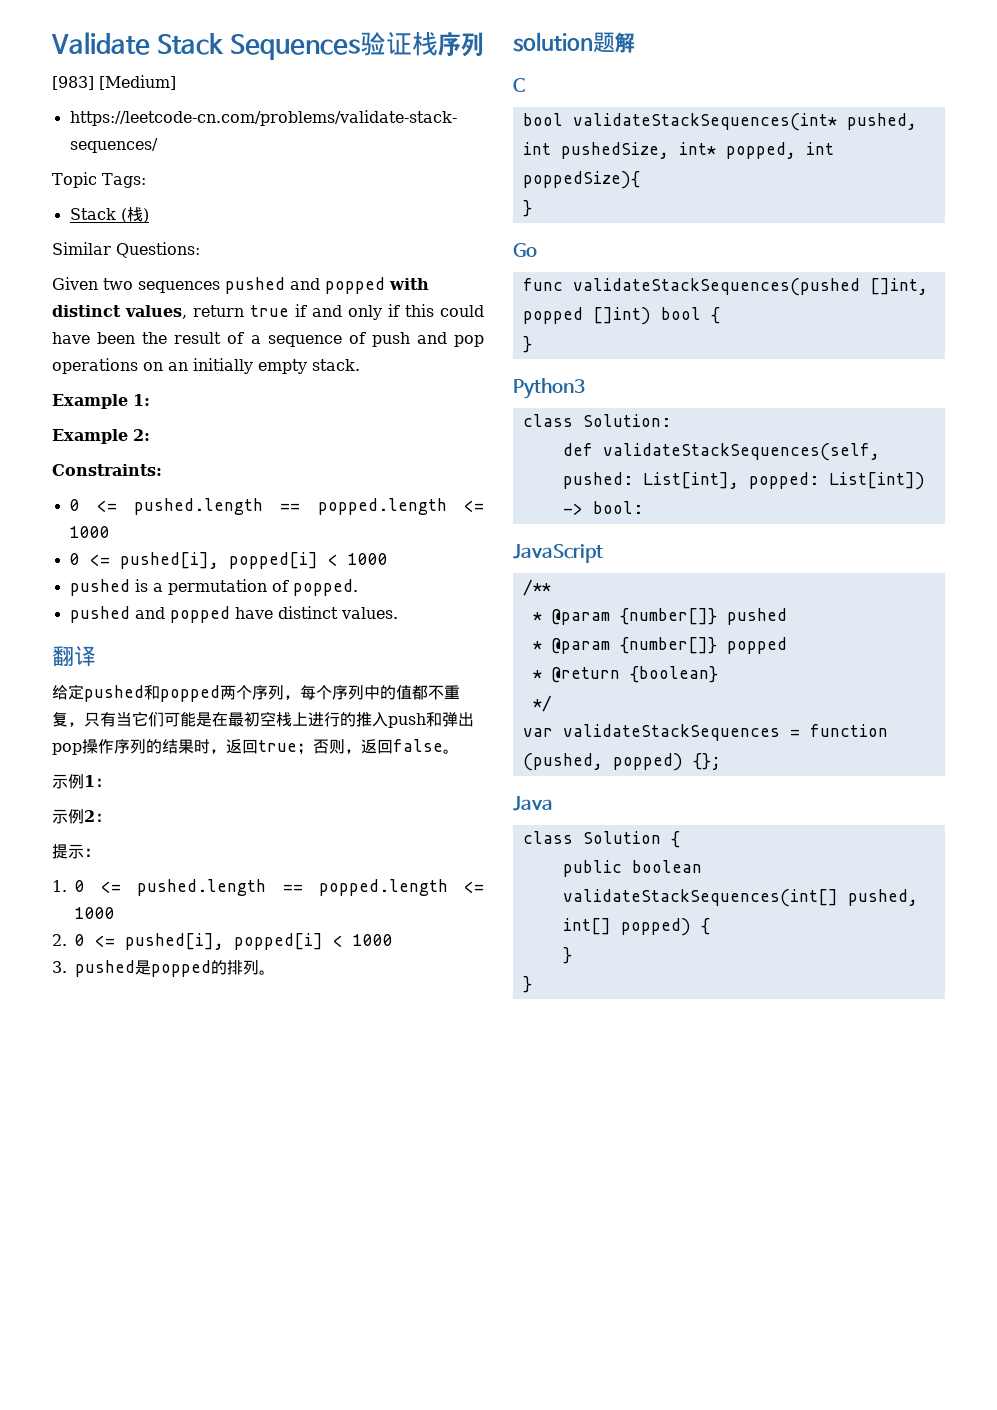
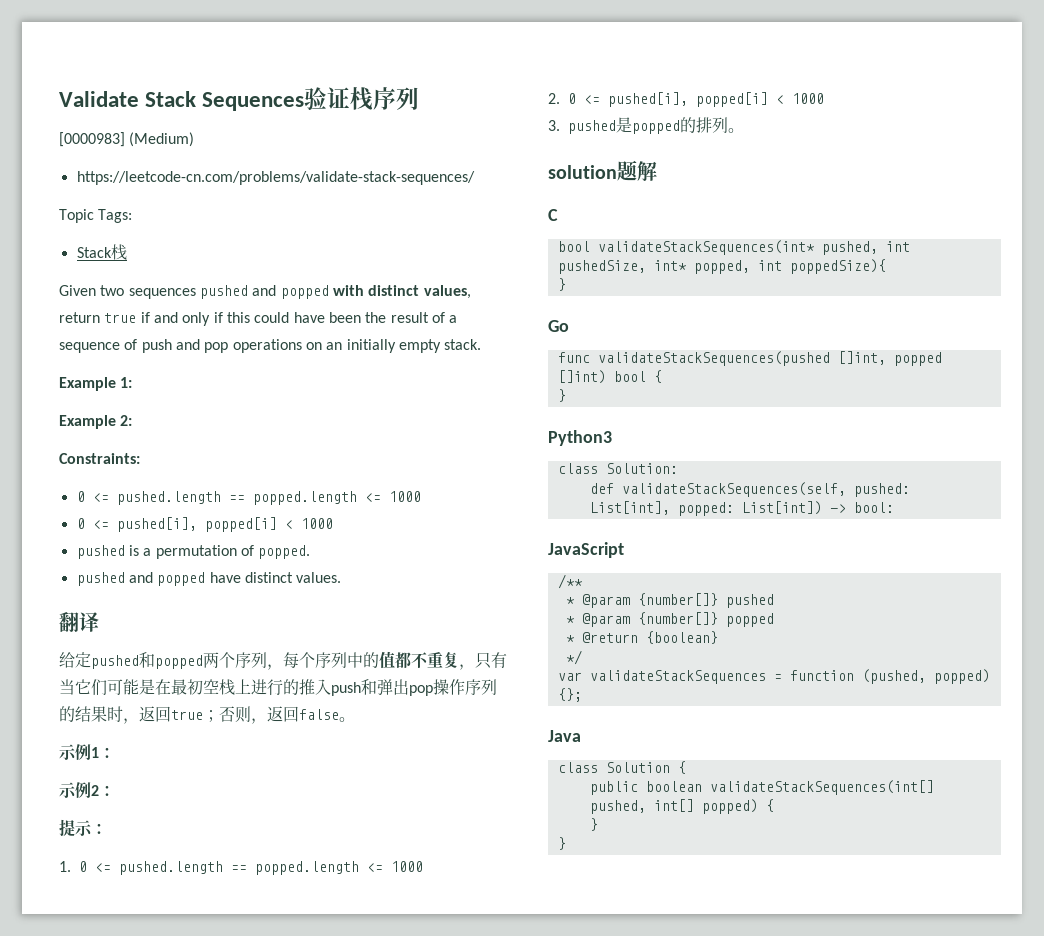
- [983] [Medium]
+ [0000983] (Medium)
- Stack (栈)
- Similar Questions:
+ Stack栈

